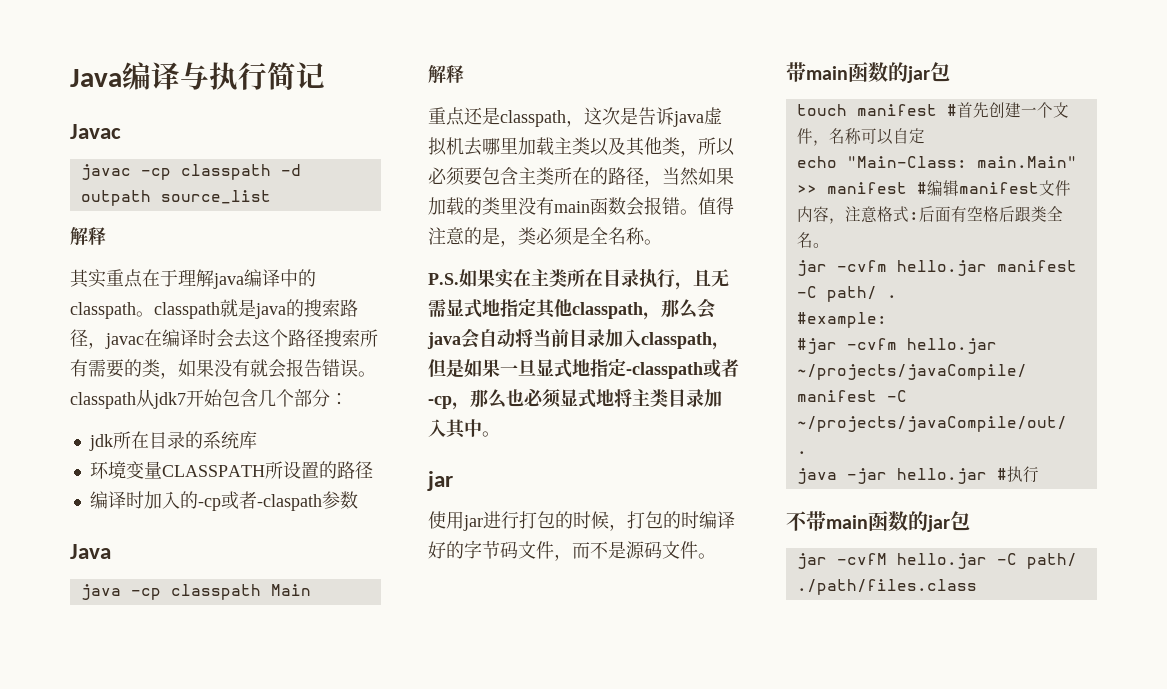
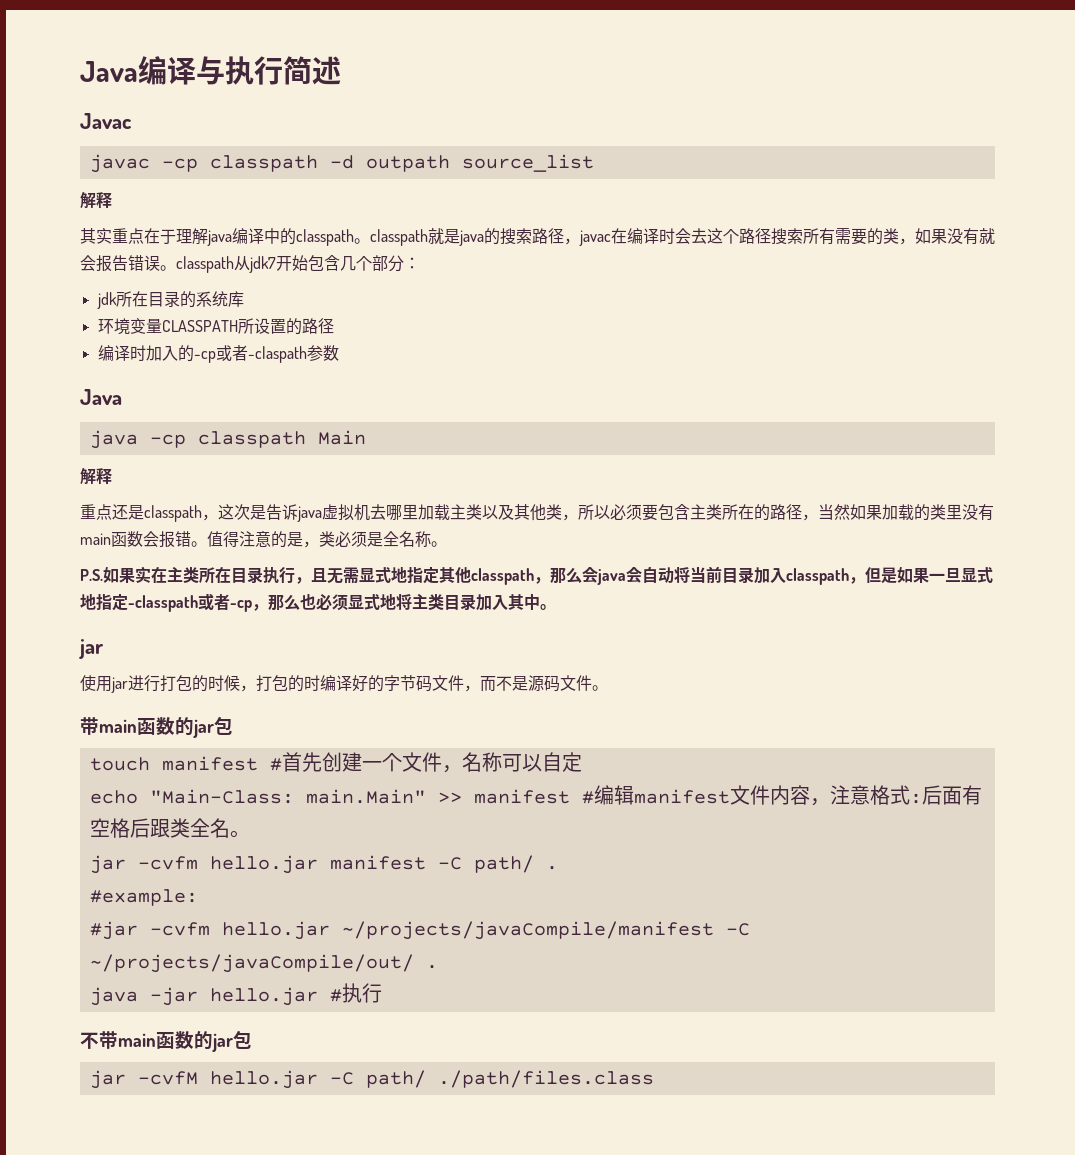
- Java编译与执行简记
+ Java编译与执行简述

